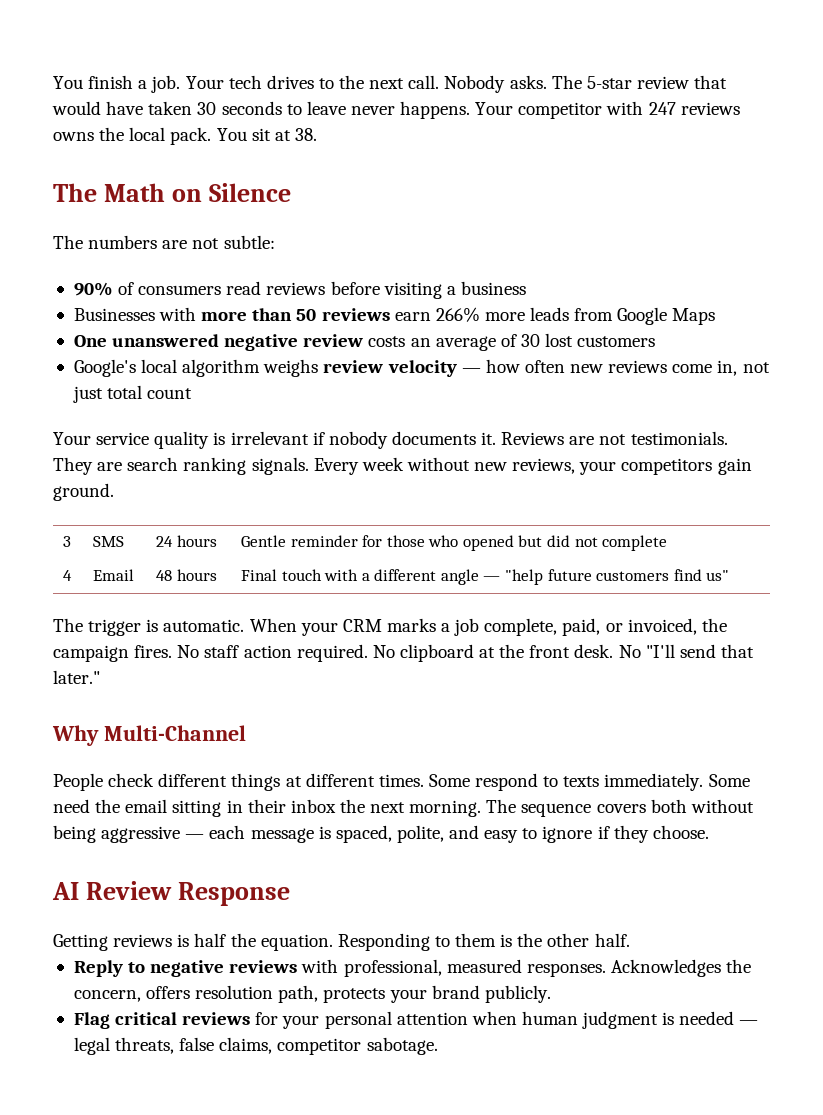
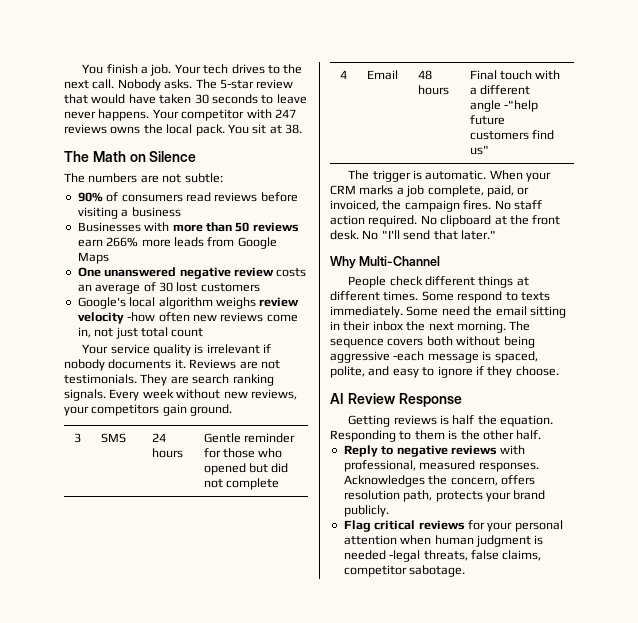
- Google's local algorithm weighs review velocity — how often new reviews come in, not just total count
+ Google's local algorithm weighs review velocity -how often new reviews come in, not just total count
- 4 | Email | 48 hours | Final touch with a different angle — "help future customers find us"
+ 4 | Email | 48 hours | Final touch with a different angle -"help future customers find us"
- The sequence covers both without being aggressive — each message is spaced, polite, and easy to ignore if they choose.
+ The sequence covers both without being aggressive -each message is spaced, polite, and easy to ignore if they choose.
- Flag critical reviews for your personal attention when human judgment is needed — legal threats, false claims, competitor sabotage.
+ Flag critical reviews for your personal attention when human judgment is needed -legal threats, false claims, competitor sabotage.

